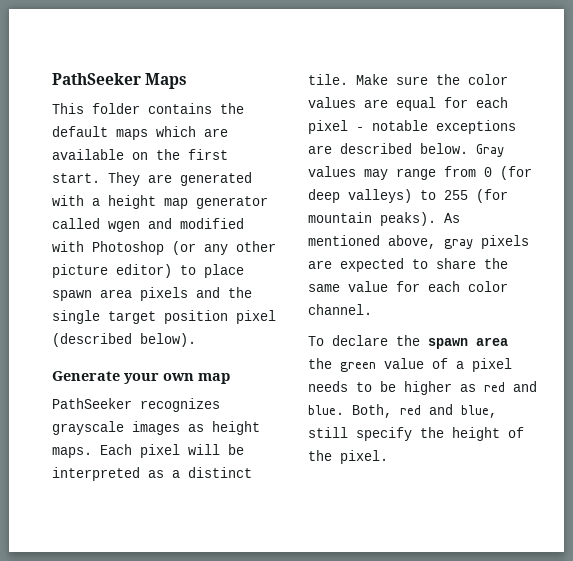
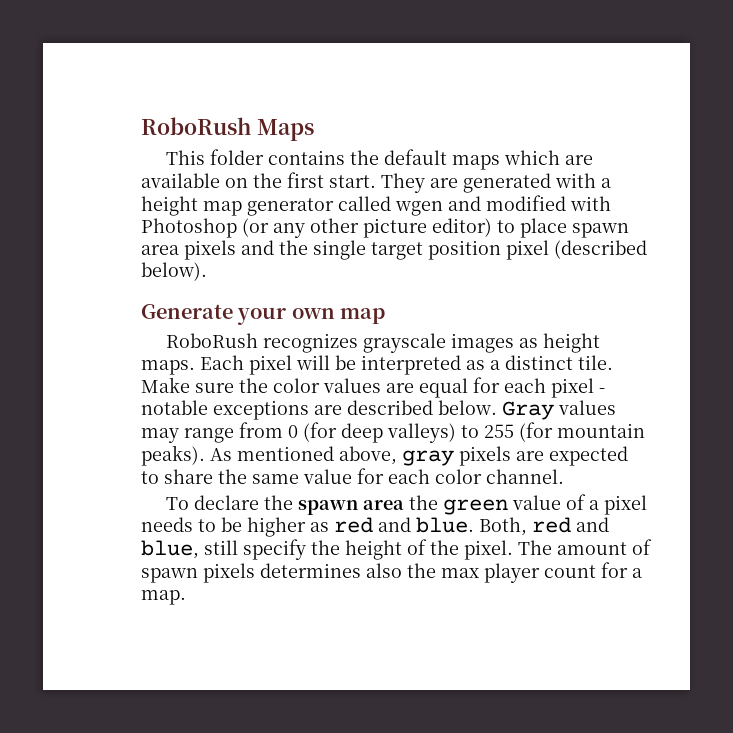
- PathSeeker Maps
+ RoboRush Maps
- PathSeeker recognizes grayscale images as height maps.
+ RoboRush recognizes grayscale images as height maps.
+ The amount of spawn pixels determines also the max player count for a map.

